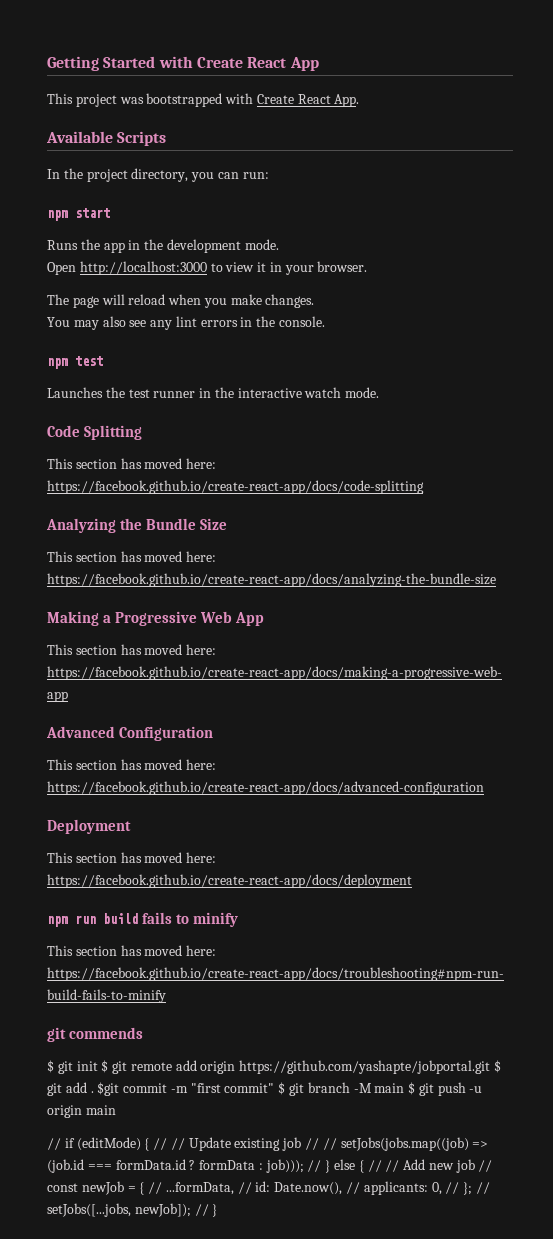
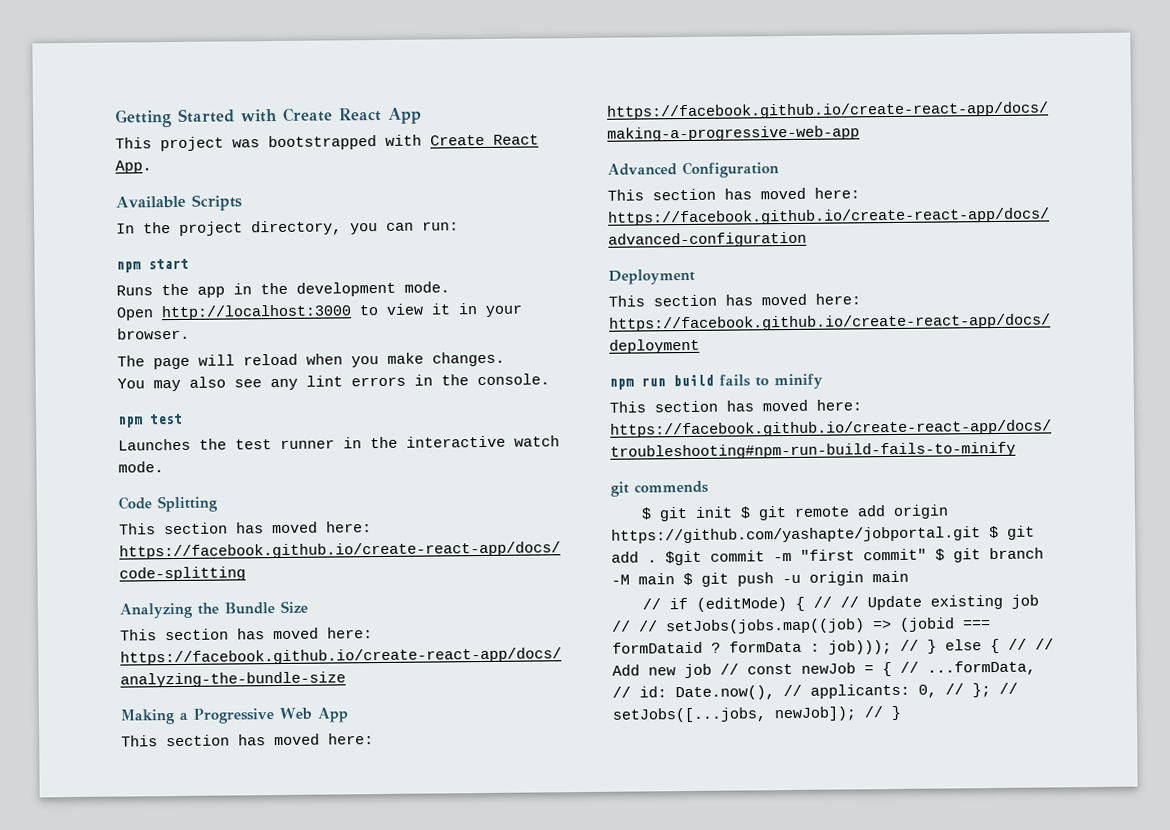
- // if (editMode) { // // Update existing job // // setJobs(jobs.map((job) => (job.id === formData.id ? formData : job))); // } else { // // Add new job // const newJob = { // ...formData, // id: Date.now(), // applicants: 0, // }; // setJobs([...jobs, newJob]); // }
+ // if (editMode) { // // Update existing job // // setJobs(jobs.map((job) => (jobid === formDataid ? formData : job))); // } else { // // Add new job // const newJob = { // ...formData, // id: Date.now(), // applicants: 0, // }; // setJobs([...jobs, newJob]); // }

